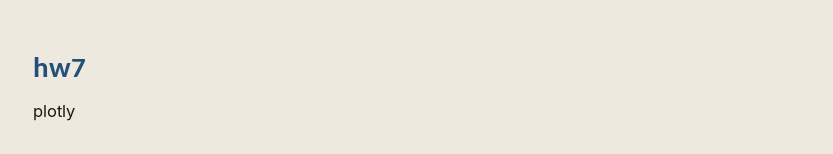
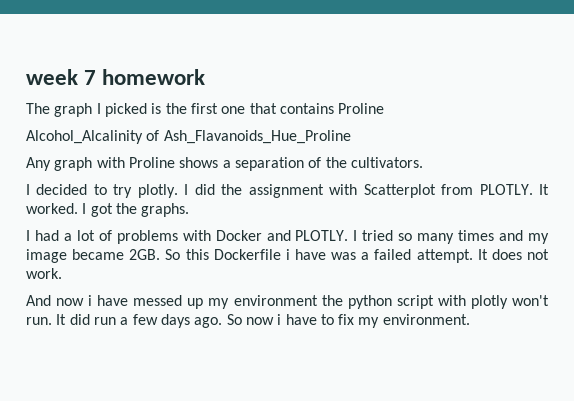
- hw7
- plotly
+ week 7 homework
+ The graph I picked is the first one that contains Proline
+ Alcohol_Alcalinity of Ash_Flavanoids_Hue_Proline
+ Any graph with Proline shows a separation of the cultivators.
+ I decided to try plotly. I did the assignment with Scatterplot from PLOTLY. It worked. I got the graphs.
+ I had a lot of problems with Docker and PLOTLY. I tried so many times and my image became 2GB. So this Dockerfile i have was a failed attempt. It does not work.
+ And now i have messed up my environment the python script with plotly won't run. It did run a few days ago. So now i have to fix my environment.

